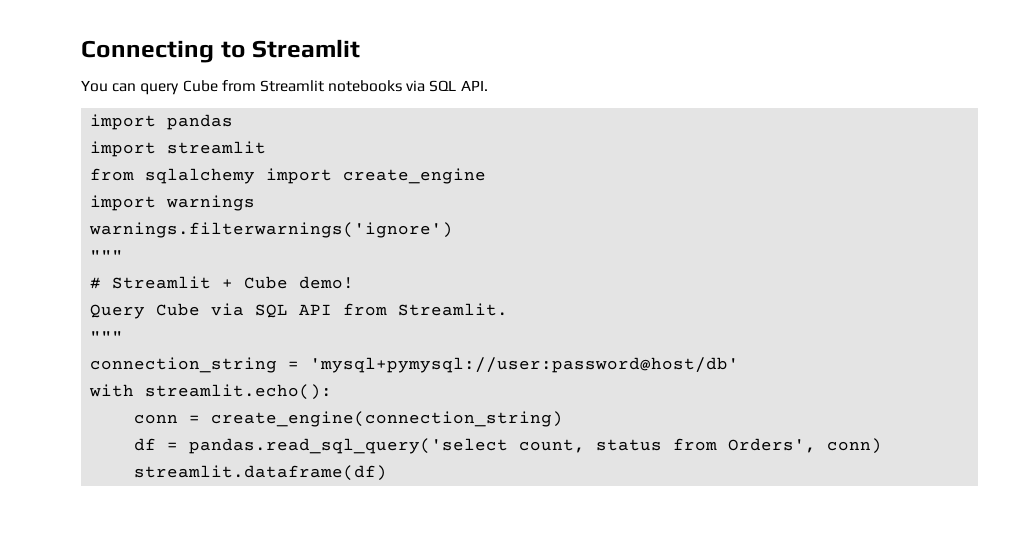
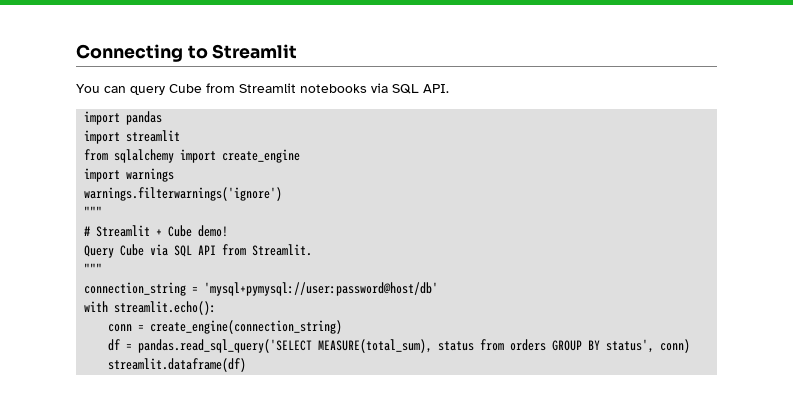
- df = pandas.read_sql_query('select count, status from Orders', conn)
+ df = pandas.read_sql_query('SELECT MEASURE(total_sum), status from orders GROUP BY status', conn)

